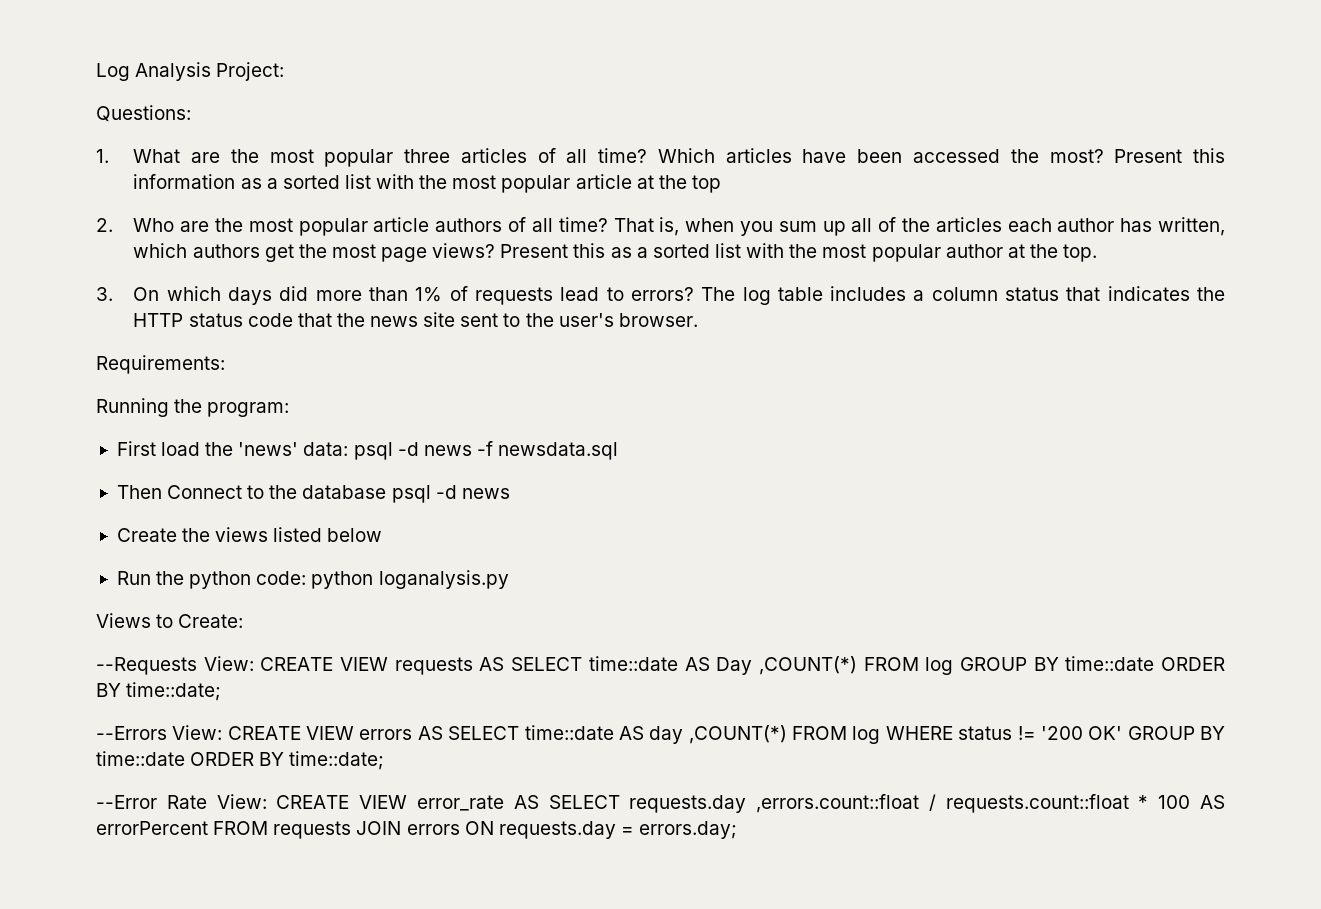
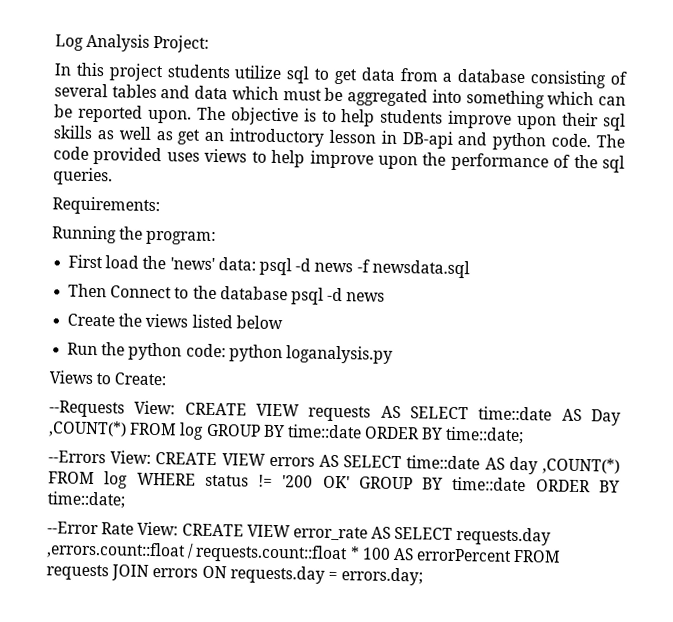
- Questions:
- 1. What are the most popular three articles of all time? Which articles have been accessed the most? Present this information as a sorted list with the most popular article at the top
- 2. Who are the most popular article authors of all time? That is, when you sum up all of the articles each author has written, which authors get the most page views? Present this as a sorted list with the most popular author at the top.
- 3. On which days did more than 1% of requests lead to errors? The log table includes a column status that indicates the HTTP status code that the news site sent to the user's browser.
+ In this project students utilize sql to get data from a database consisting of several tables and data which must be aggregated into something which can be reported upon. The objective is to help students improve upon their sql skills as well as get an introductory lesson in DB-api and python code. The code provided uses views to help improve upon the performance of the sql queries.

